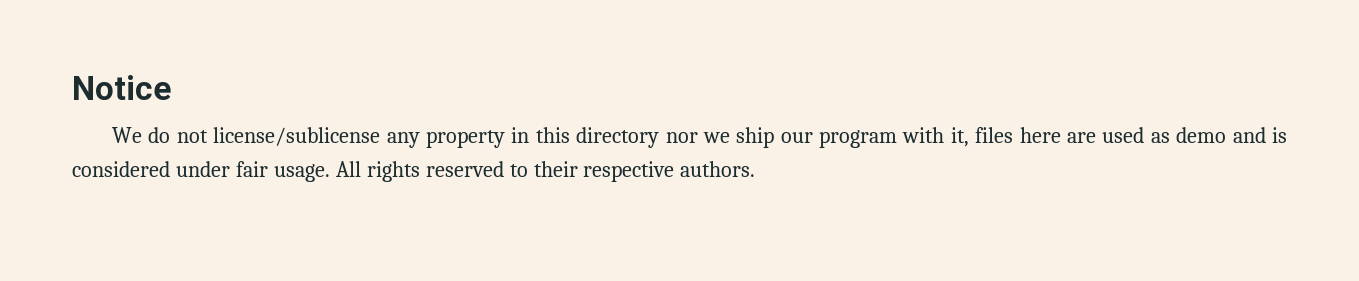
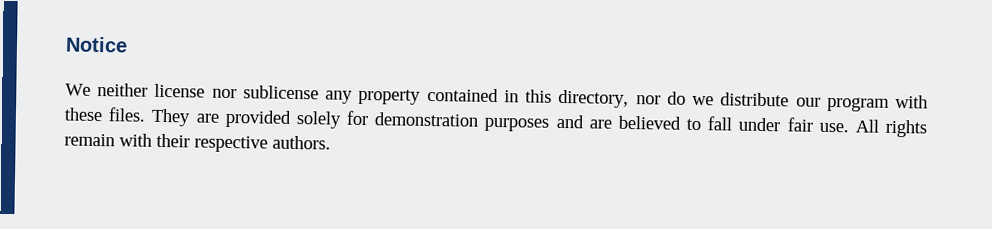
- We do not license/sublicense any property in this directory nor we ship our program with it, files here are used as demo and is considered under fair usage.
+ We neither license nor sublicense any property contained in this directory, nor do we distribute our program with these files. They are provided solely for demonstration purposes and are believed to fall under fair use.
- All rights reserved to their respective authors.
+ All rights remain with their respective authors.

